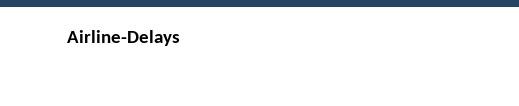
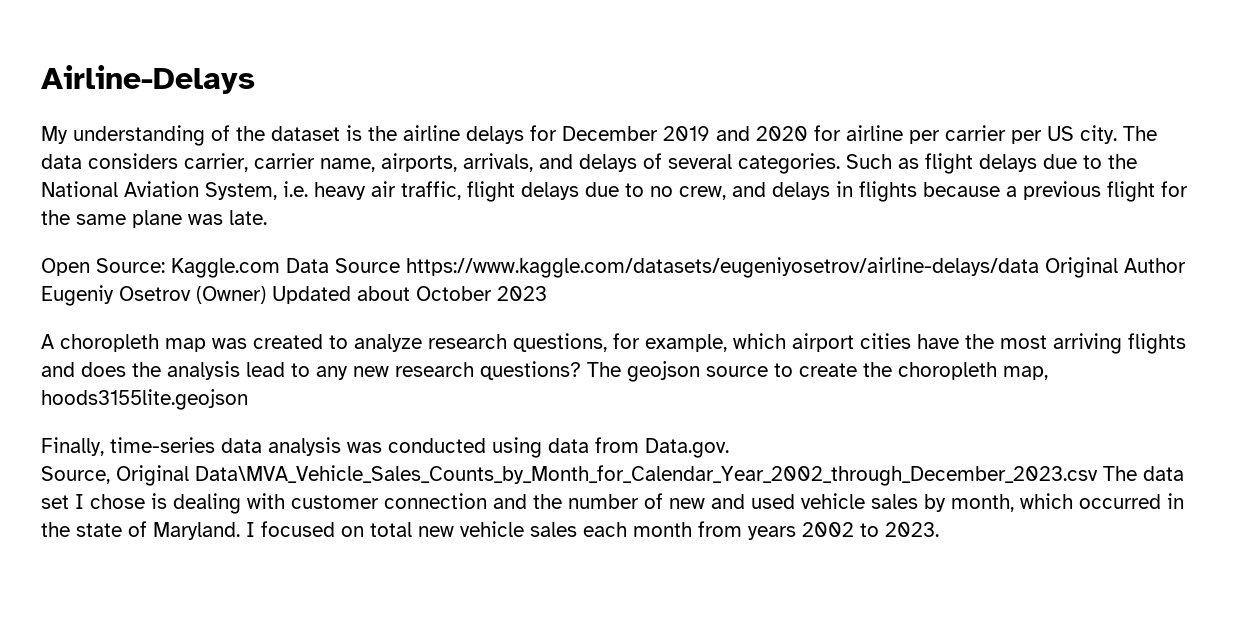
+ My understanding of the dataset is the airline delays for December 2019 and 2020 for airline per carrier per US city. The data considers carrier, carrier name, airports, arrivals, and delays of several categories. Such as flight delays due to the National Aviation System, i.e. heavy air traffic, flight delays due to no crew, and delays in flights because a previous flight for the same plane was late.
+ Open Source: Kaggle.com Data Source https://www.kaggle.com/datasets/eugeniyosetrov/airline-delays/data Original Author Eugeniy Osetrov (Owner) Updated about October 2023
+ A choropleth map was created to analyze research questions, for example, which airport cities have the most arriving flights and does the analysis lead to any new research questions? The geojson source to create the choropleth map, hoods3155lite.geojson
+ Finally, time-series data analysis was conducted using data from Data.gov.
+ Source, Original Data\MVA_Vehicle_Sales_Counts_by_Month_for_Calendar_Year_2002_through_December_2023.csv The data set I chose is dealing with customer connection and the number of new and used vehicle sales by month, which occurred in the state of Maryland. I focused on total new vehicle sales each month from years 2002 to 2023.

